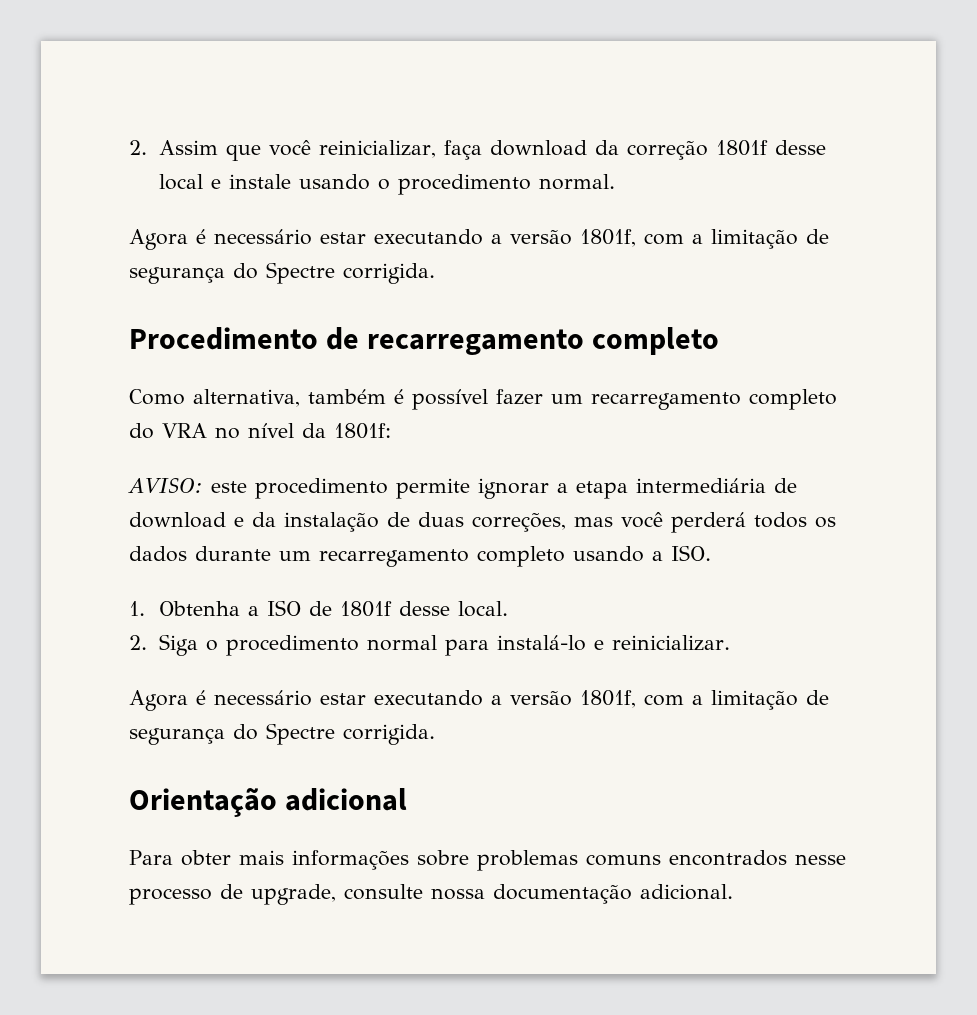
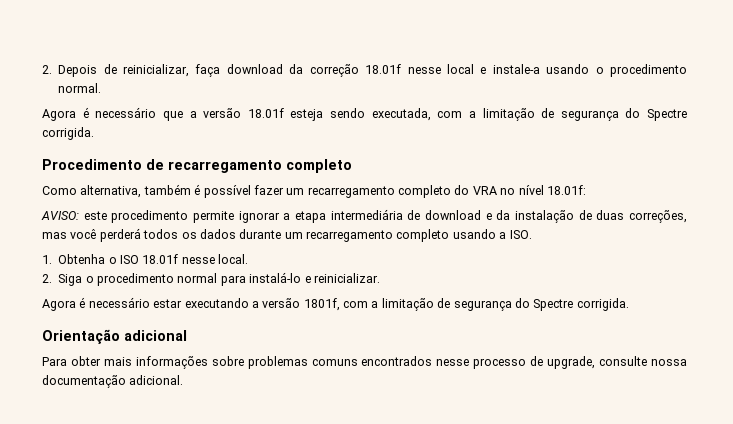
- 2. Assim que você reinicializar, faça download da correção 1801f desse local e instale usando o procedimento normal.
- Agora é necessário estar executando a versão 1801f, com a limitação de segurança do Spectre corrigida.
+ 2. Depois de reinicializar, faça download da correção 18.01f nesse local e instale-a usando o procedimento normal.
+ Agora é necessário que a versão 18.01f esteja sendo executada, com a limitação de segurança do Spectre corrigida.
- Como alternativa, também é possível fazer um recarregamento completo do VRA no nível da 1801f:
+ Como alternativa, também é possível fazer um recarregamento completo do VRA no nível 18.01f:
- 1. Obtenha a ISO de 1801f desse local.
+ 1. Obtenha o ISO 18.01f nesse local.

